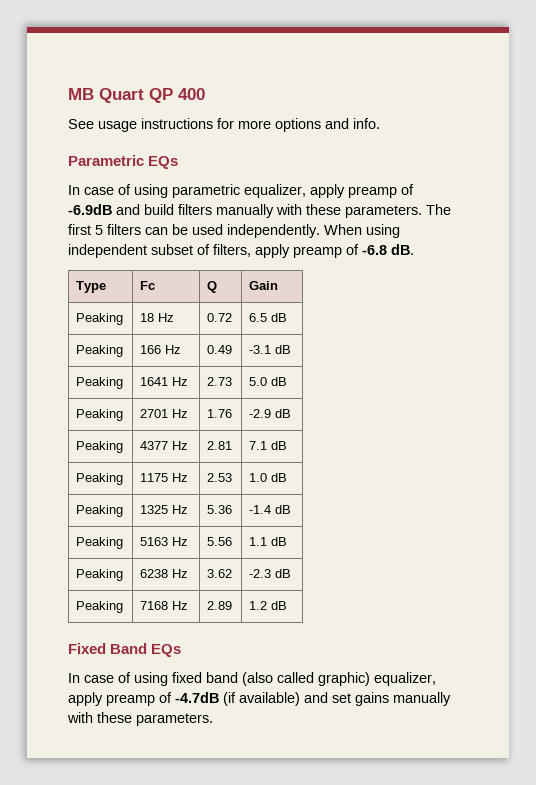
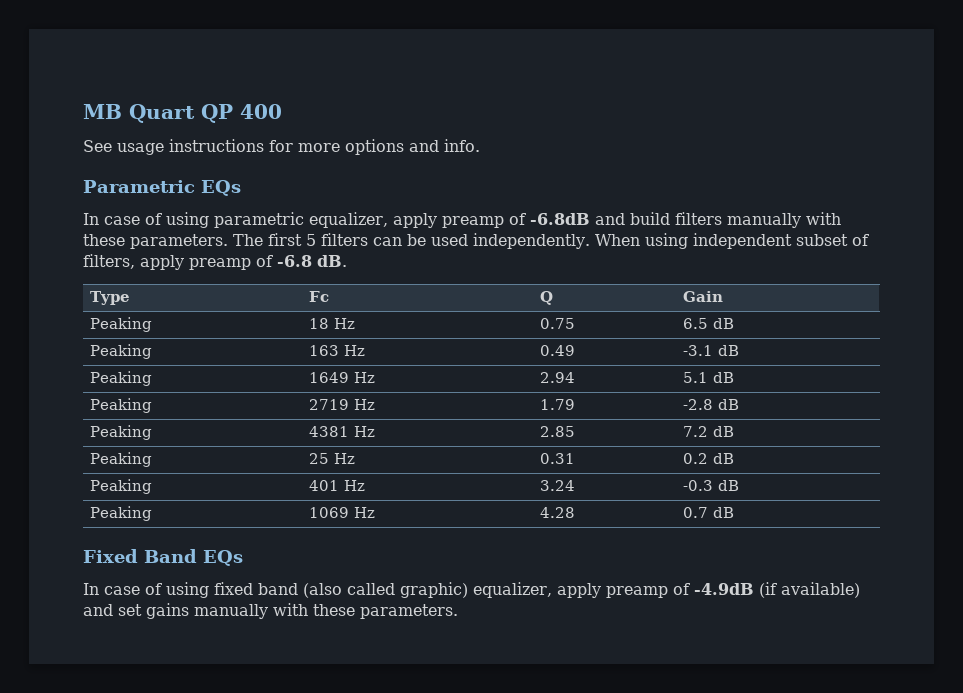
- In case of using parametric equalizer, apply preamp of -6.9dB and build filters manually with these parameters.
+ In case of using parametric equalizer, apply preamp of -6.8dB and build filters manually with these parameters.
- Peaking | 18 Hz | 0.72 | 6.5 dB
+ Peaking | 18 Hz | 0.75 | 6.5 dB
- Peaking | 166 Hz | 0.49 | -3.1 dB
+ Peaking | 163 Hz | 0.49 | -3.1 dB
- Peaking | 1641 Hz | 2.73 | 5.0 dB
- Peaking | 2701 Hz | 1.76 | -2.9 dB
- Peaking | 4377 Hz | 2.81 | 7.1 dB
- Peaking | 1175 Hz | 2.53 | 1.0 dB
- Peaking | 1325 Hz | 5.36 | -1.4 dB
- Peaking | 5163 Hz | 5.56 | 1.1 dB
- Peaking | 6238 Hz | 3.62 | -2.3 dB
- Peaking | 7168 Hz | 2.89 | 1.2 dB
+ Peaking | 1649 Hz | 2.94 | 5.1 dB
+ Peaking | 2719 Hz | 1.79 | -2.8 dB
+ Peaking | 4381 Hz | 2.85 | 7.2 dB
+ Peaking | 25 Hz | 0.31 | 0.2 dB
+ Peaking | 401 Hz | 3.24 | -0.3 dB
+ Peaking | 1069 Hz | 4.28 | 0.7 dB
- In case of using fixed band (also called graphic) equalizer, apply preamp of -4.7dB (if available) and set gains manually with these parameters.
+ In case of using fixed band (also called graphic) equalizer, apply preamp of -4.9dB (if available) and set gains manually with these parameters.

